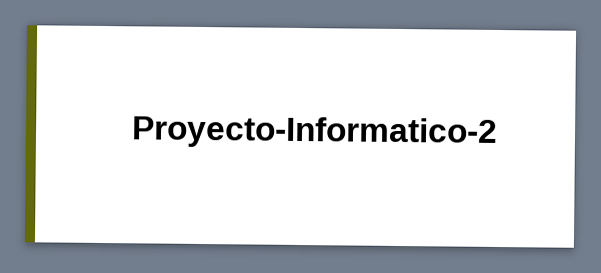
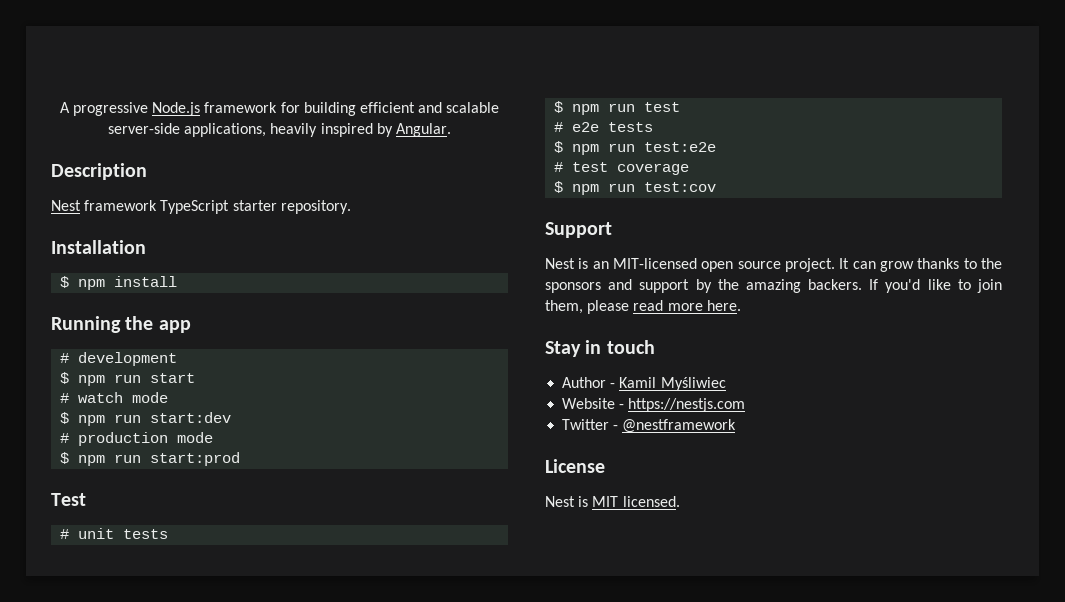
- Proyecto-Informatico-2
+ A progressive Node.js framework for building efficient and scalable server-side applications, heavily inspired by Angular.
+ Description
+ Nest framework TypeScript starter repository.
+ Installation
+ $ npm install
+ Running the app
+ # development
+ $ npm run start
+ # watch mode
+ $ npm run start:dev
+ # production mode
+ $ npm run start:prod
+ Test
+ # unit tests
+ $ npm run test
+ # e2e tests
+ $ npm run test:e2e
+ # test coverage
+ $ npm run test:cov
+ Support
+ Nest is an MIT-licensed open source project. It can grow thanks to the sponsors and support by the amazing backers. If you'd like to join them, please read more here.
+ Stay in touch
+ Author - Kamil Myśliwiec
+ Website - https://nestjs.com
+ Twitter - @nestframework
+ License
+ Nest is MIT licensed.

